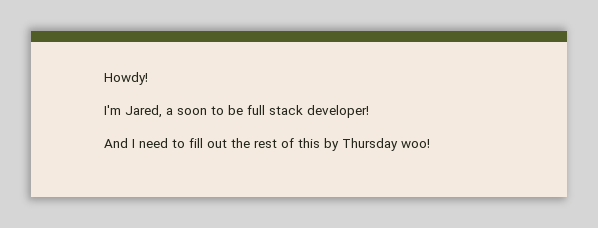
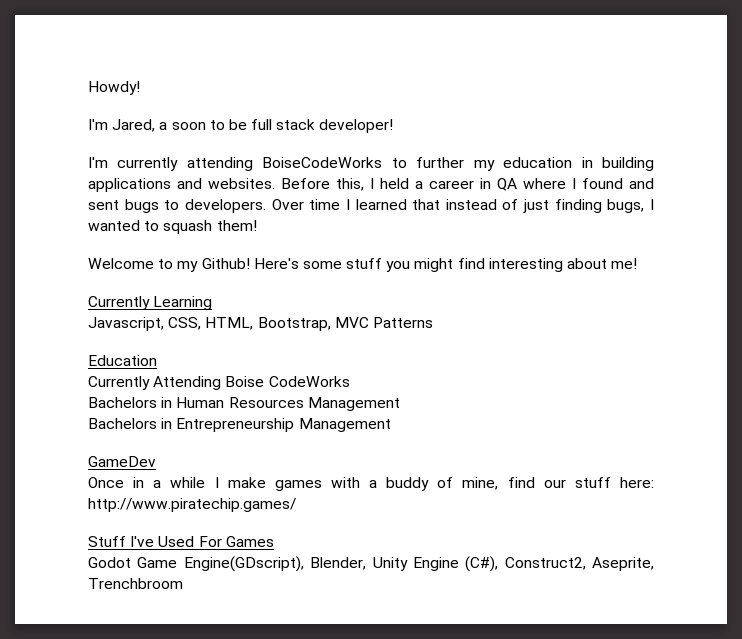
- And I need to fill out the rest of this by Thursday woo!
+ I'm currently attending BoiseCodeWorks to further my education in building applications and websites. Before this, I held a career in QA where I found and sent bugs to developers. Over time I learned that instead of just finding bugs, I wanted to squash them!
+ Welcome to my Github! Here's some stuff you might find interesting about me!
+ Currently Learning
+ Javascript, CSS, HTML, Bootstrap, MVC Patterns
+ Education
+ Currently Attending Boise CodeWorks
+ Bachelors in Human Resources Management
+ Bachelors in Entrepreneurship Management
+ GameDev
+ Once in a while I make games with a buddy of mine, find our stuff here: http://www.piratechip.games/
+ Stuff I've Used For Games
+ Godot Game Engine(GDscript), Blender, Unity Engine (C#), Construct2, Aseprite, Trenchbroom

